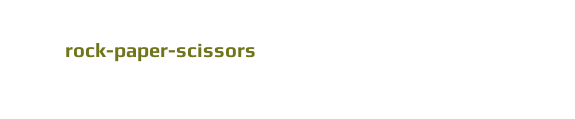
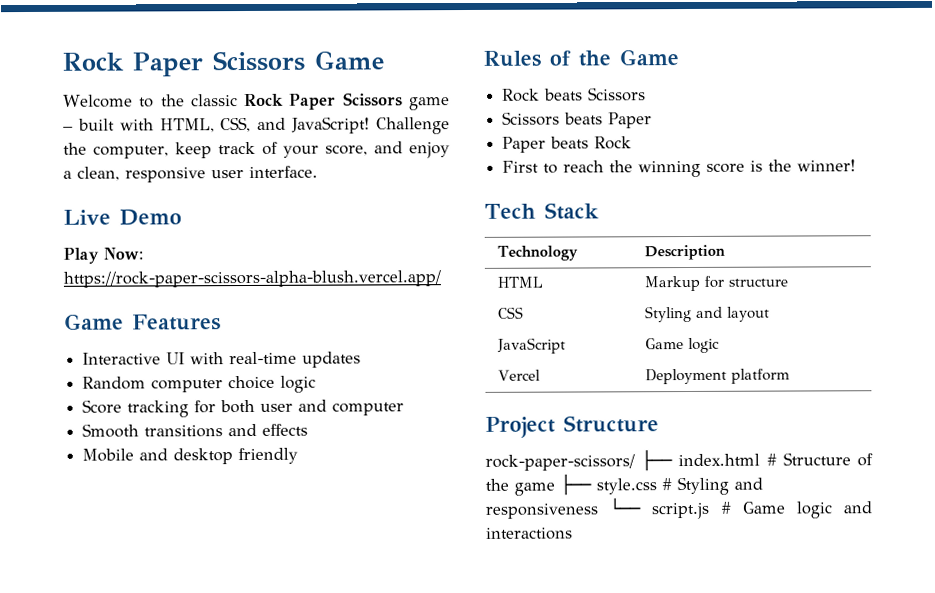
- rock-paper-scissors
+ Rock Paper Scissors Game
+ Welcome to the classic Rock Paper Scissors game – built with HTML, CSS, and JavaScript! Challenge the computer, keep track of your score, and enjoy a clean, responsive user interface.
+ Live Demo
+ Play Now: https://rock-paper-scissors-alpha-blush.vercel.app/
+ Game Features
+ Interactive UI with real-time updates
+ Random computer choice logic
+ Score tracking for both user and computer
+ Smooth transitions and effects
+ Mobile and desktop friendly
+ Rules of the Game
+ Rock beats Scissors
+ Scissors beats Paper
+ Paper beats Rock
+ First to reach the winning score is the winner!
+ Tech Stack
+ Technology | Description
+ HTML | Markup for structure
+ CSS | Styling and layout
+ JavaScript | Game logic
+ Vercel | Deployment platform
+ Project Structure
+ rock-paper-scissors/ ├── index.html # Structure of the game ├── style.css # Styling and responsiveness └── script.js # Game logic and interactions

